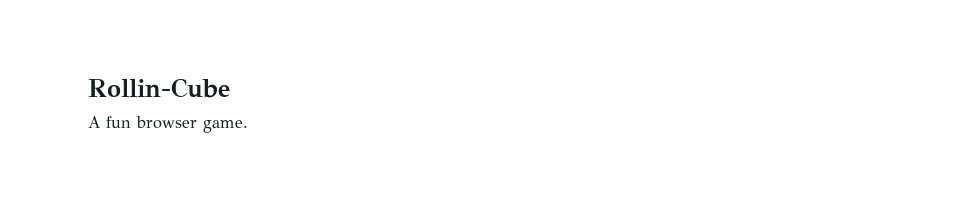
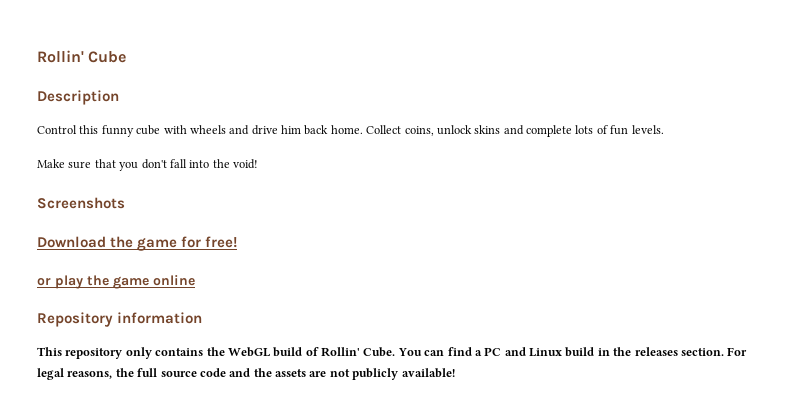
- Rollin-Cube
- A fun browser game.
+ Rollin' Cube
+ Description
+ Control this funny cube with wheels and drive him back home. Collect coins, unlock skins and complete lots of fun levels.
+ Make sure that you don't fall into the void!
+ Screenshots
+ Download the game for free!
+ or play the game online
+ Repository information
+ This repository only contains the WebGL build of Rollin' Cube. You can find a PC and Linux build in the releases section. For legal reasons, the full source code and the assets are not publicly available!

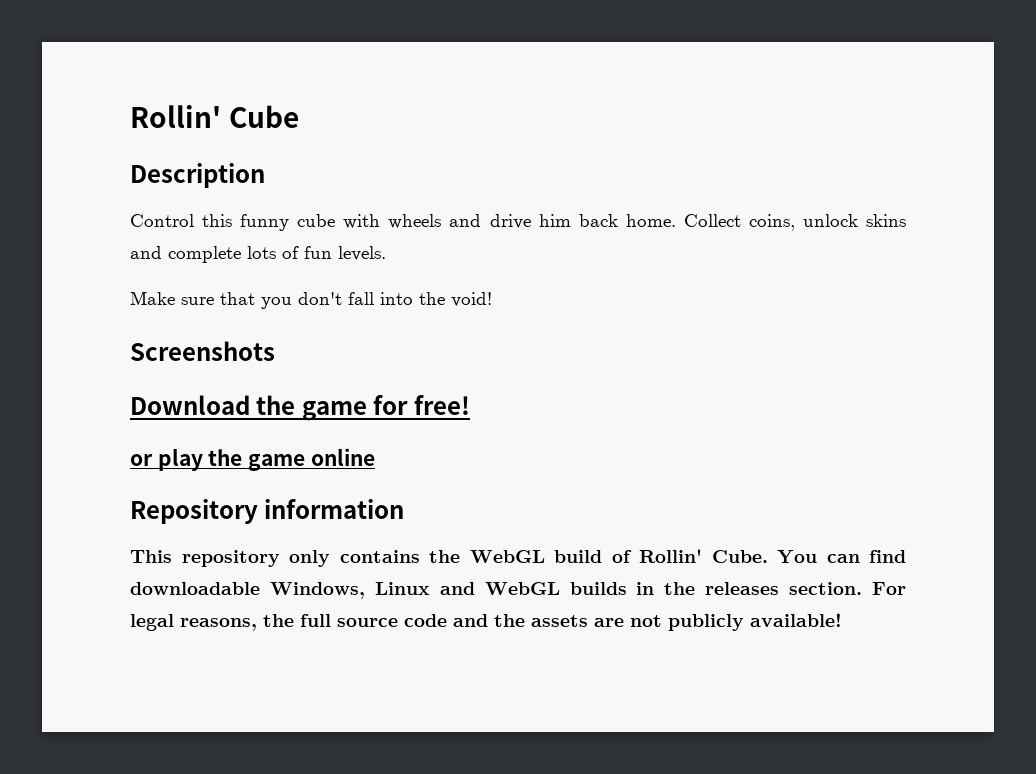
- You can find a PC and Linux build in the releases section.
+ You can find downloadable Windows, Linux and WebGL builds in the releases section.

